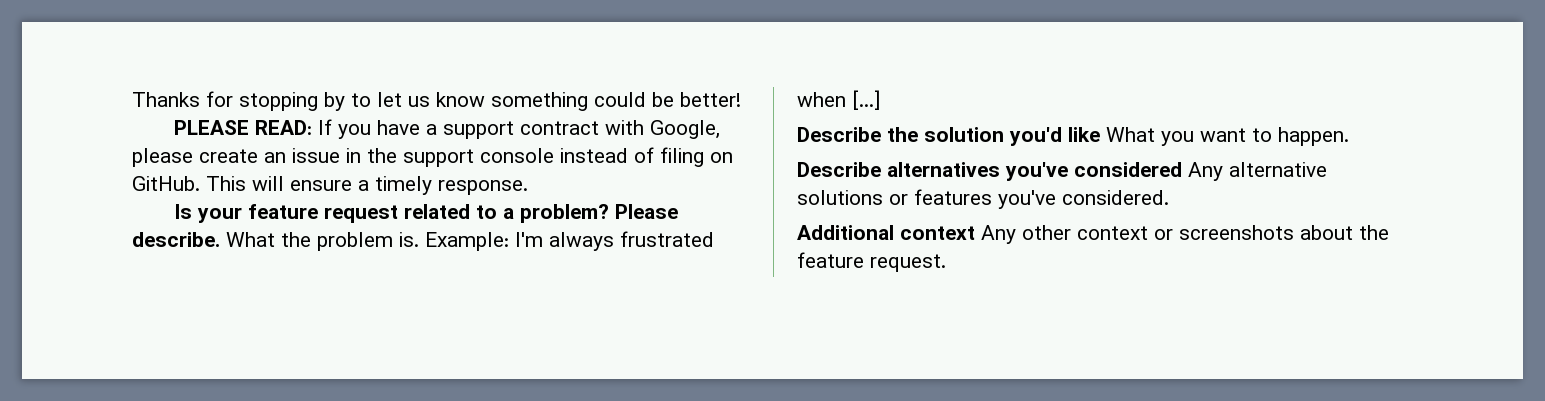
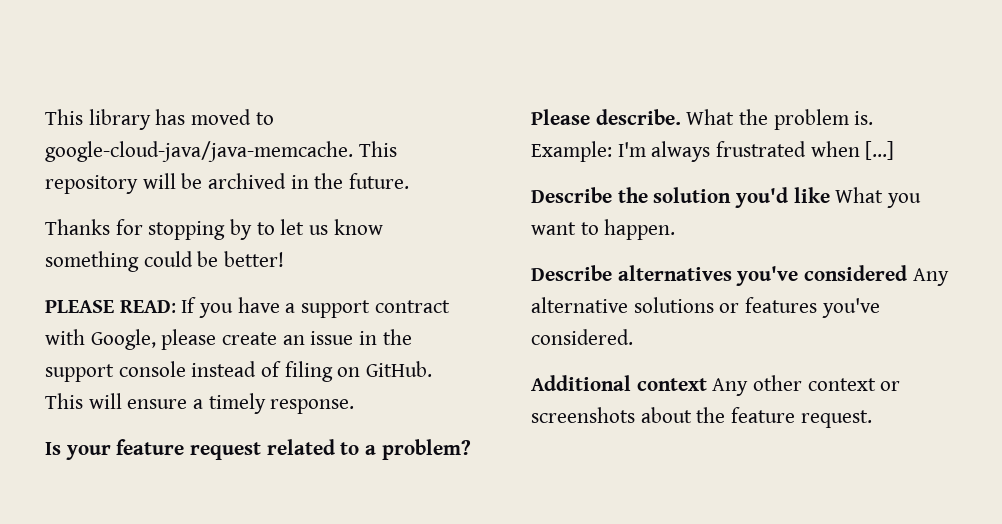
+ This library has moved to google-cloud-java/java-memcache. This repository will be archived in the future.

